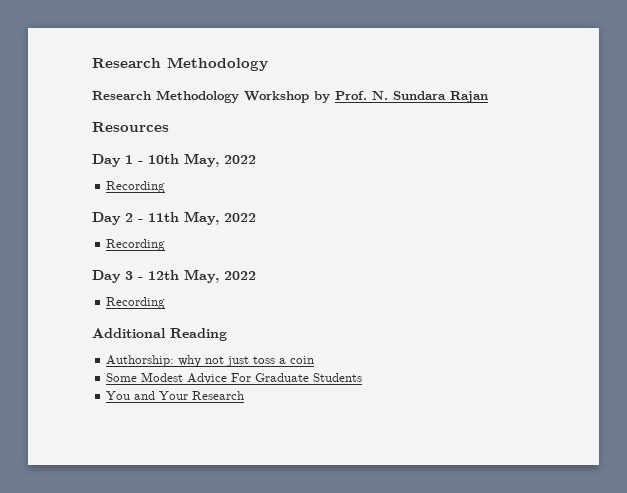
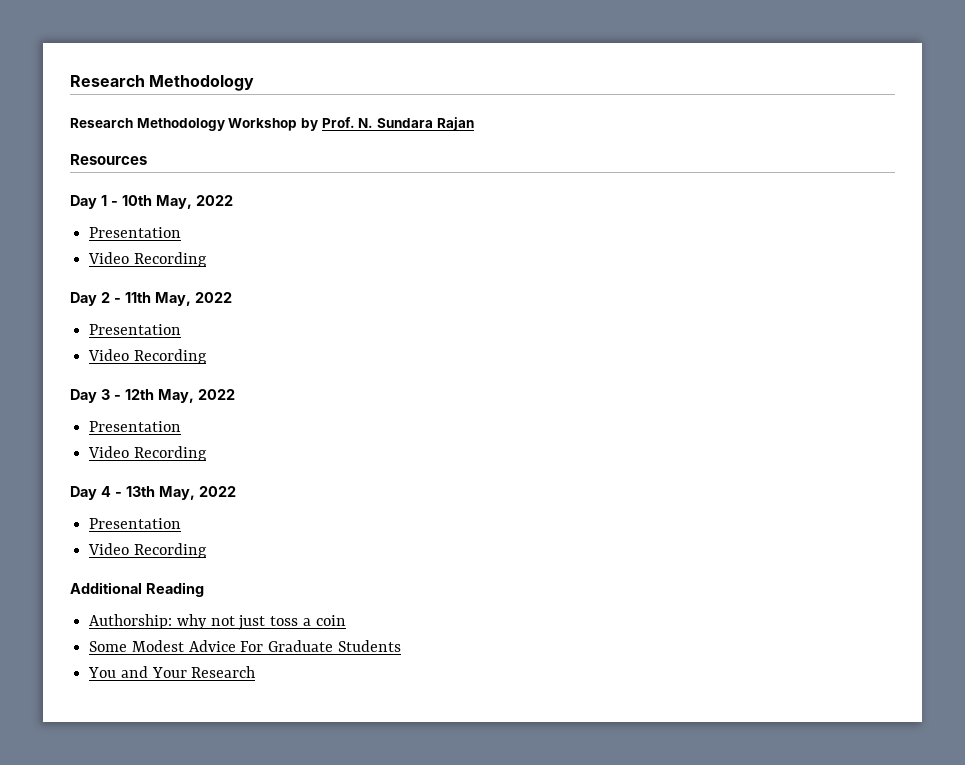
  Day 1 - 10th May, 2022
- Recording
+ Presentation
+ Video Recording
  Day 2 - 11th May, 2022
- Recording
+ Presentation
+ Video Recording
  Day 3 - 12th May, 2022
- Recording
+ Presentation
+ Video Recording
+ Day 4 - 13th May, 2022
+ Presentation
+ Video Recording

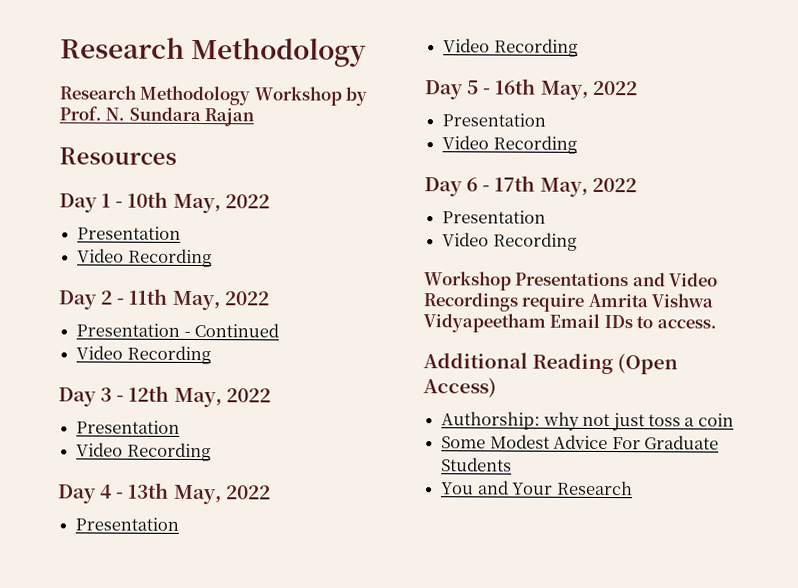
  Day 2 - 11th May, 2022
- Presentation
+ Presentation - Continued
+ Day 5 - 16th May, 2022
+ Presentation
+ Video Recording
+ Day 6 - 17th May, 2022
+ Presentation
+ Video Recording
+ Workshop Presentations and Video Recordings require Amrita Vishwa Vidyapeetham Email IDs to access.
- Additional Reading
+ Additional Reading (Open Access)

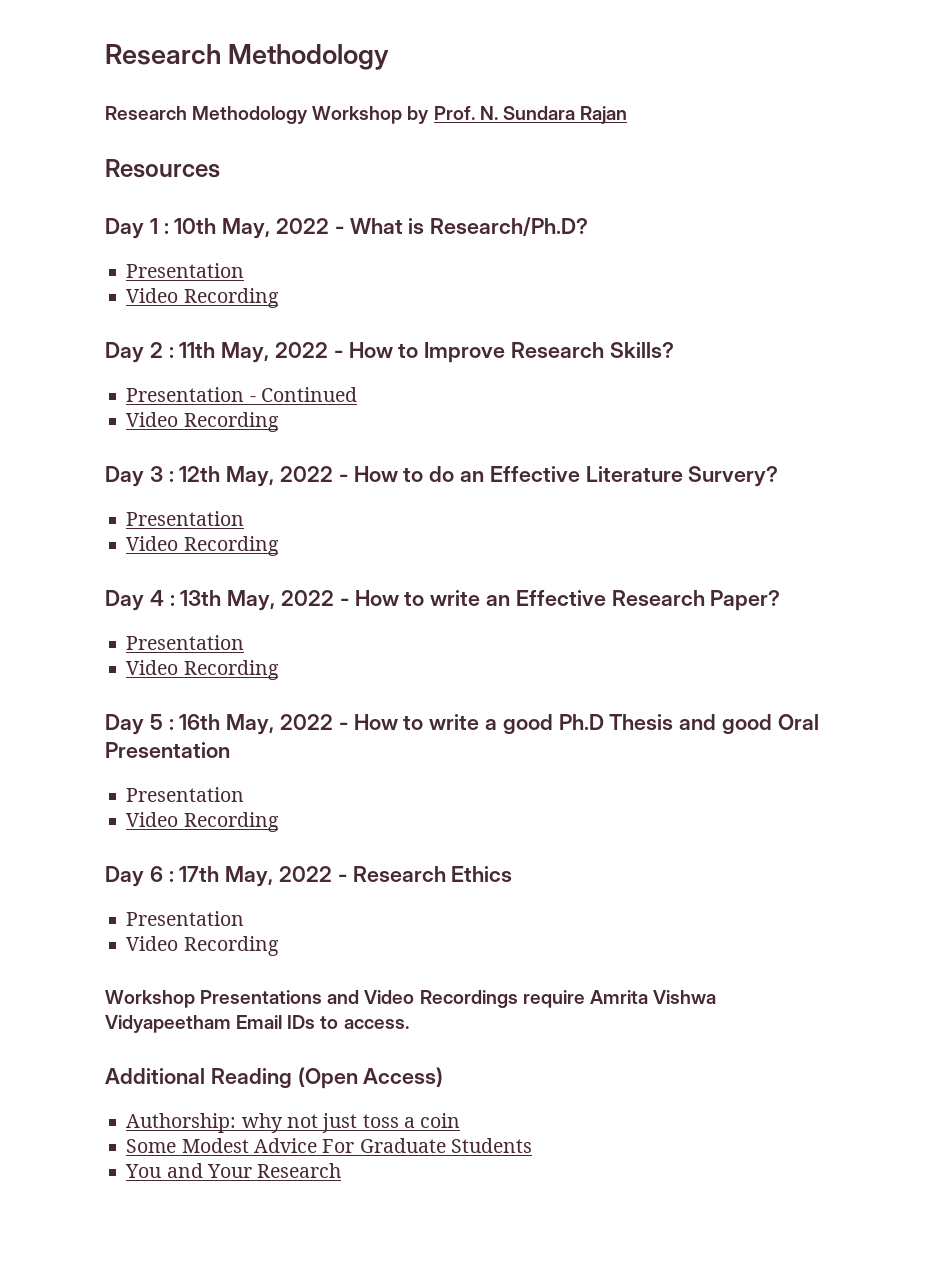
- Day 1 - 10th May, 2022
+ Day 1 : 10th May, 2022 - What is Research/Ph.D?
- Day 2 - 11th May, 2022
+ Day 2 : 11th May, 2022 - How to Improve Research Skills?
- Day 3 - 12th May, 2022
+ Day 3 : 12th May, 2022 - How to do an Effective Literature Survery?
- Day 4 - 13th May, 2022
+ Day 4 : 13th May, 2022 - How to write an Effective Research Paper?
- Day 5 - 16th May, 2022
+ Day 5 : 16th May, 2022 - How to write a good Ph.D Thesis and good Oral Presentation
- Day 6 - 17th May, 2022
+ Day 6 : 17th May, 2022 - Research Ethics

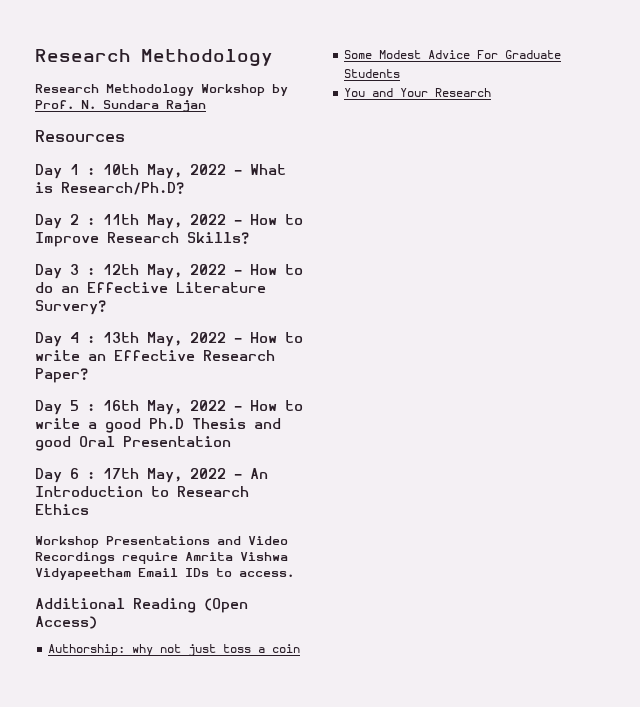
  Day 1 : 10th May, 2022 - What is Research/Ph.D?
- Presentation
- Video Recording
- Presentation - Continued
- Video Recording
  Day 3 : 12th May, 2022 - How to do an Effective Literature Survery?
- Presentation
- Video Recording
  Day 4 : 13th May, 2022 - How to write an Effective Research Paper?
- Presentation
- Video Recording
  Day 5 : 16th May, 2022 - How to write a good Ph.D Thesis and good Oral Presentation
- Presentation
- Video Recording
- Day 6 : 17th May, 2022 - Research Ethics
- Presentation
- Video Recording
+ Day 6 : 17th May, 2022 - An Introduction to Research Ethics

